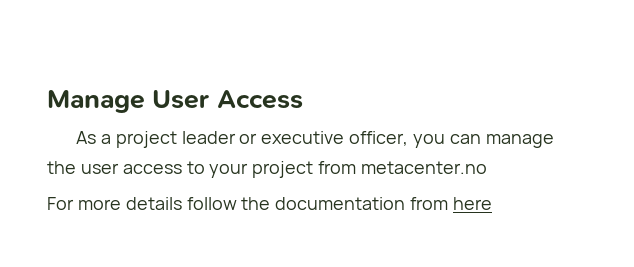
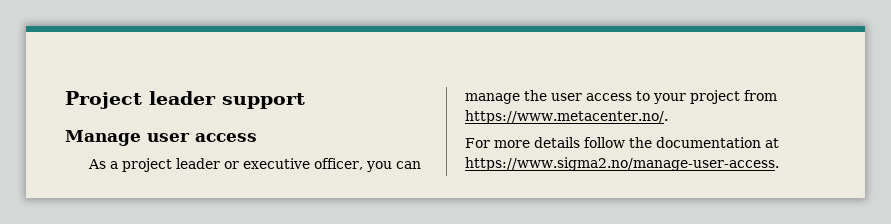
- Manage User Access
+ Project leader support
+ Manage user access
- As a project leader or executive officer, you can manage the user access to your project from metacenter.no
+ As a project leader or executive officer, you can manage the user access to your project from https://www.metacenter.no/.
- For more details follow the documentation from here
+ For more details follow the documentation at https://www.sigma2.no/manage-user-access.

